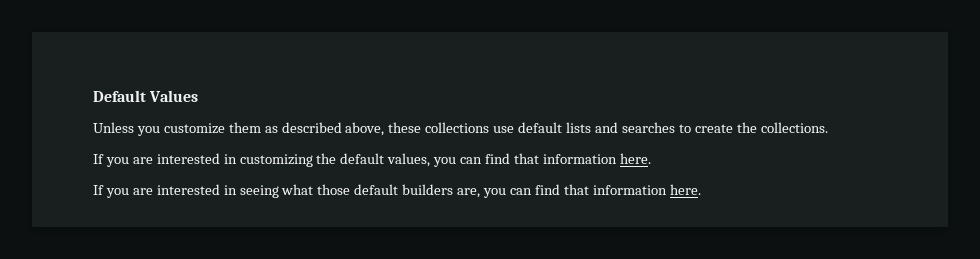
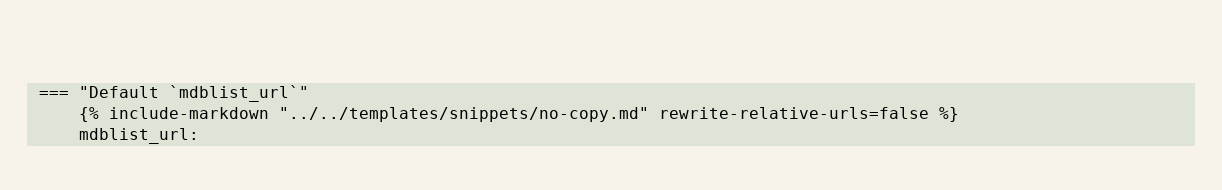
- Default Values
- Unless you customize them as described above, these collections use default lists and searches to create the collections.
- If you are interested in customizing the default values, you can find that information here.
- If you are interested in seeing what those default builders are, you can find that information here.
+ === "Default `mdblist_url`"
+ {% include-markdown "../../templates/snippets/no-copy.md" rewrite-relative-urls=false %}
+ mdblist_url:

